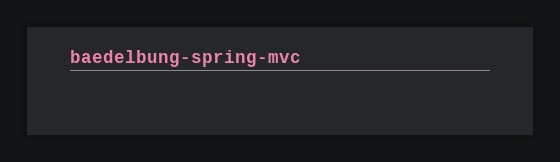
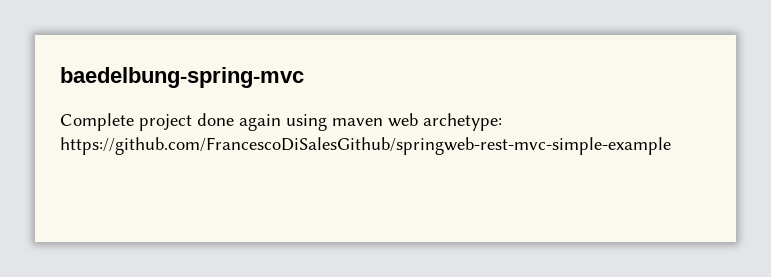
+ Complete project done again using maven web archetype: https://github.com/FrancescoDiSalesGithub/springweb-rest-mvc-simple-example

